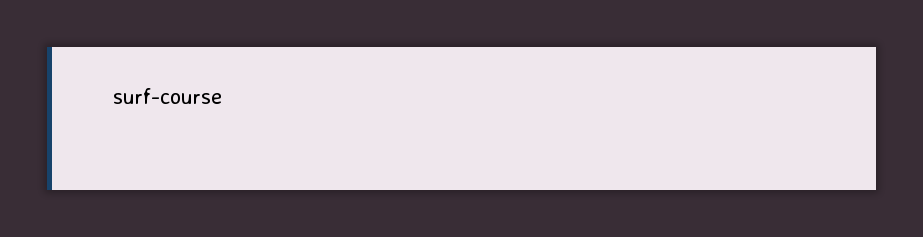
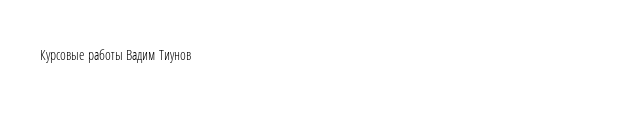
- surf-course
+ Курсовые работы Вадим Тиунов

